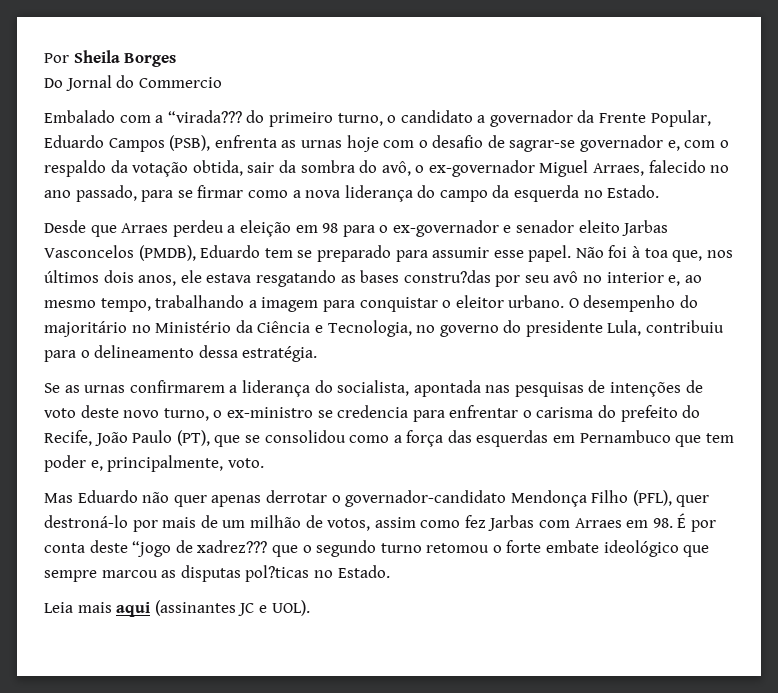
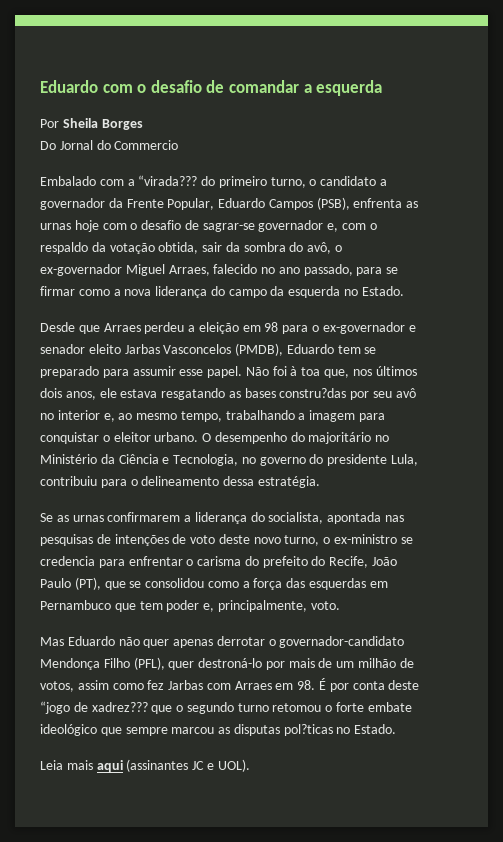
+ Eduardo com o desafio de comandar a esquerda

